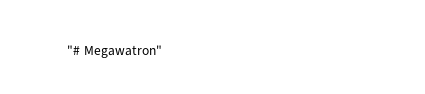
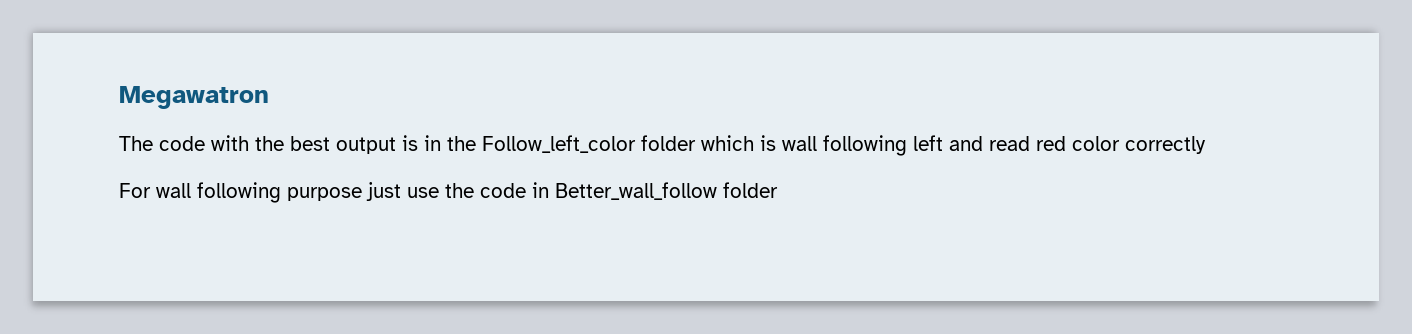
- "# Megawatron"
+ Megawatron
+ The code with the best output is in the Follow_left_color folder which is wall following left and read red color correctly
+ For wall following purpose just use the code in Better_wall_follow folder

